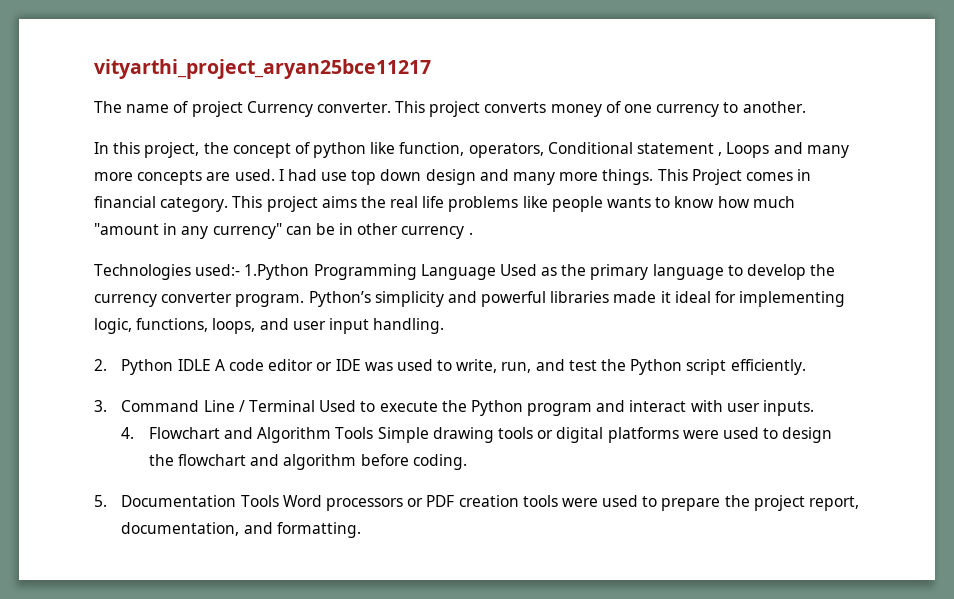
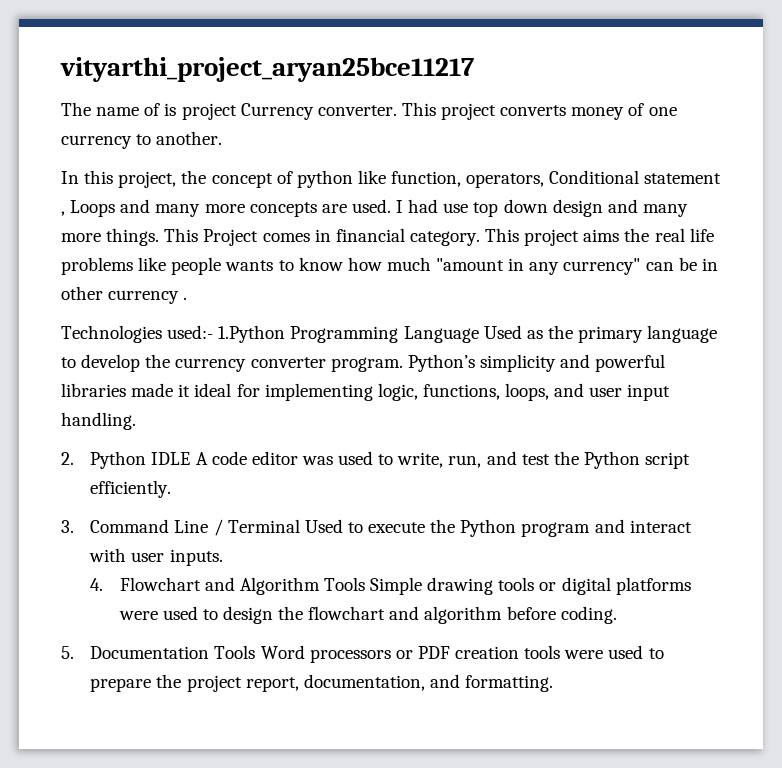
- The name of project Currency converter.
+ The name of is project Currency converter.
- 2. Python IDLE A code editor or IDE was used to write, run, and test the Python script efficiently.
+ 2. Python IDLE A code editor was used to write, run, and test the Python script efficiently.

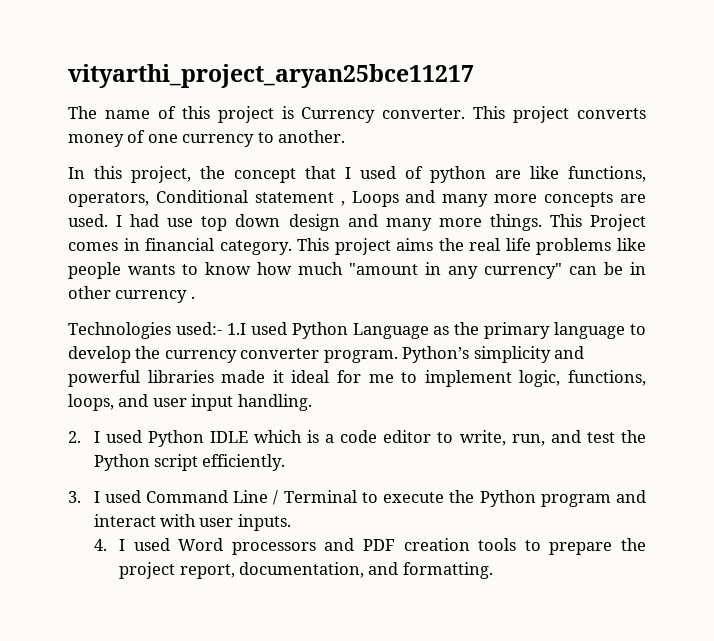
- The name of is project Currency converter.
+ The name of this project is Currency converter.
- In this project, the concept of python like function, operators, Conditional statement , Loops and many more concepts are used.
+ In this project, the concept that I used of python are like functions, operators, Conditional statement , Loops and many more concepts are used.
- Technologies used:- 1.Python Programming Language Used as the primary language to develop the currency converter program.
+ Technologies used:- 1.I used Python Language as the primary language to develop the currency converter program.
- Python’s simplicity and powerful libraries made it ideal for implementing logic, functions, loops, and user input handling.
+ Python’s simplicity and powerful libraries made it ideal for me to implement logic, functions, loops, and user input handling.
- 2. Python IDLE A code editor was used to write, run, and test the Python script efficiently.
+ 2. I used Python IDLE which is a code editor to write, run, and test the Python script efficiently.
- 3. Command Line / Terminal Used to execute the Python program and interact with user inputs.
+ 3. I used Command Line / Terminal to execute the Python program and interact with user inputs.
- 4. Flowchart and Algorithm Tools Simple drawing tools or digital platforms were used to design the flowchart and algorithm before coding.
- 5. Documentation Tools Word processors or PDF creation tools were used to prepare the project report, documentation, and formatting.
+ 4. I used Word processors and PDF creation tools to prepare the project report, documentation, and formatting.

